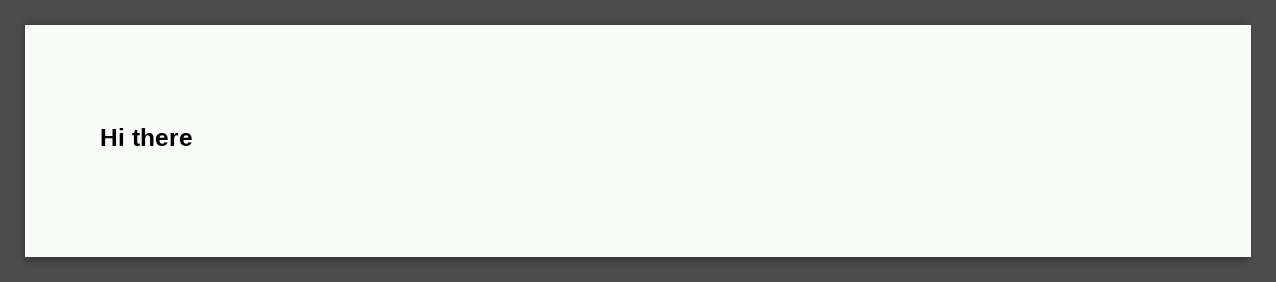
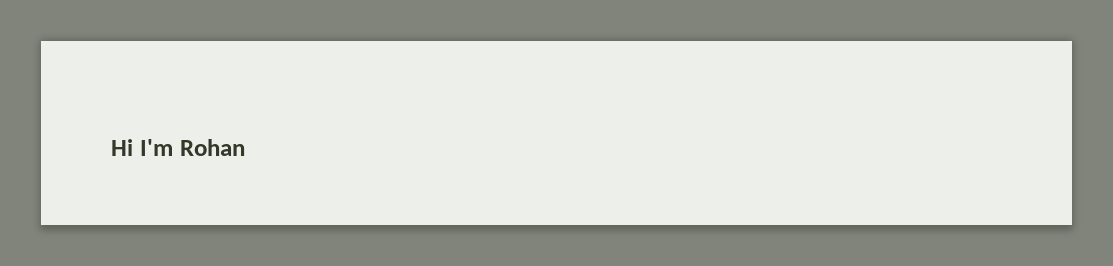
- Hi there
+ Hi I'm Rohan

